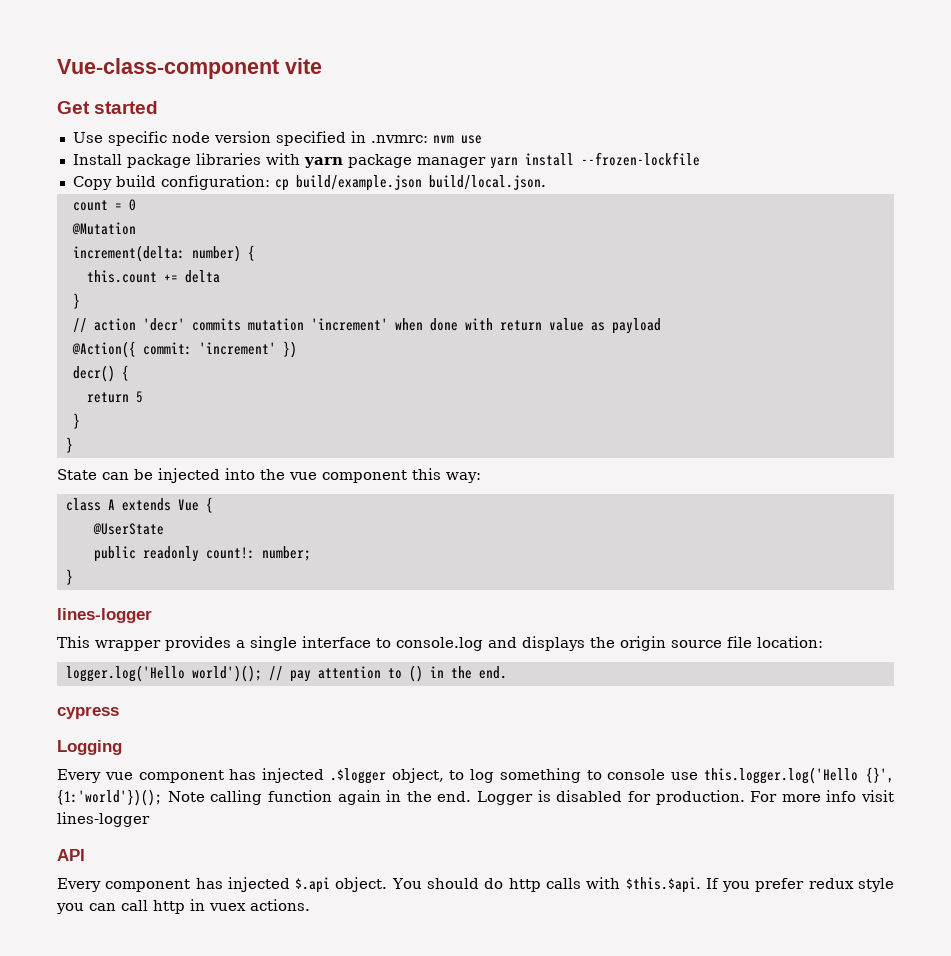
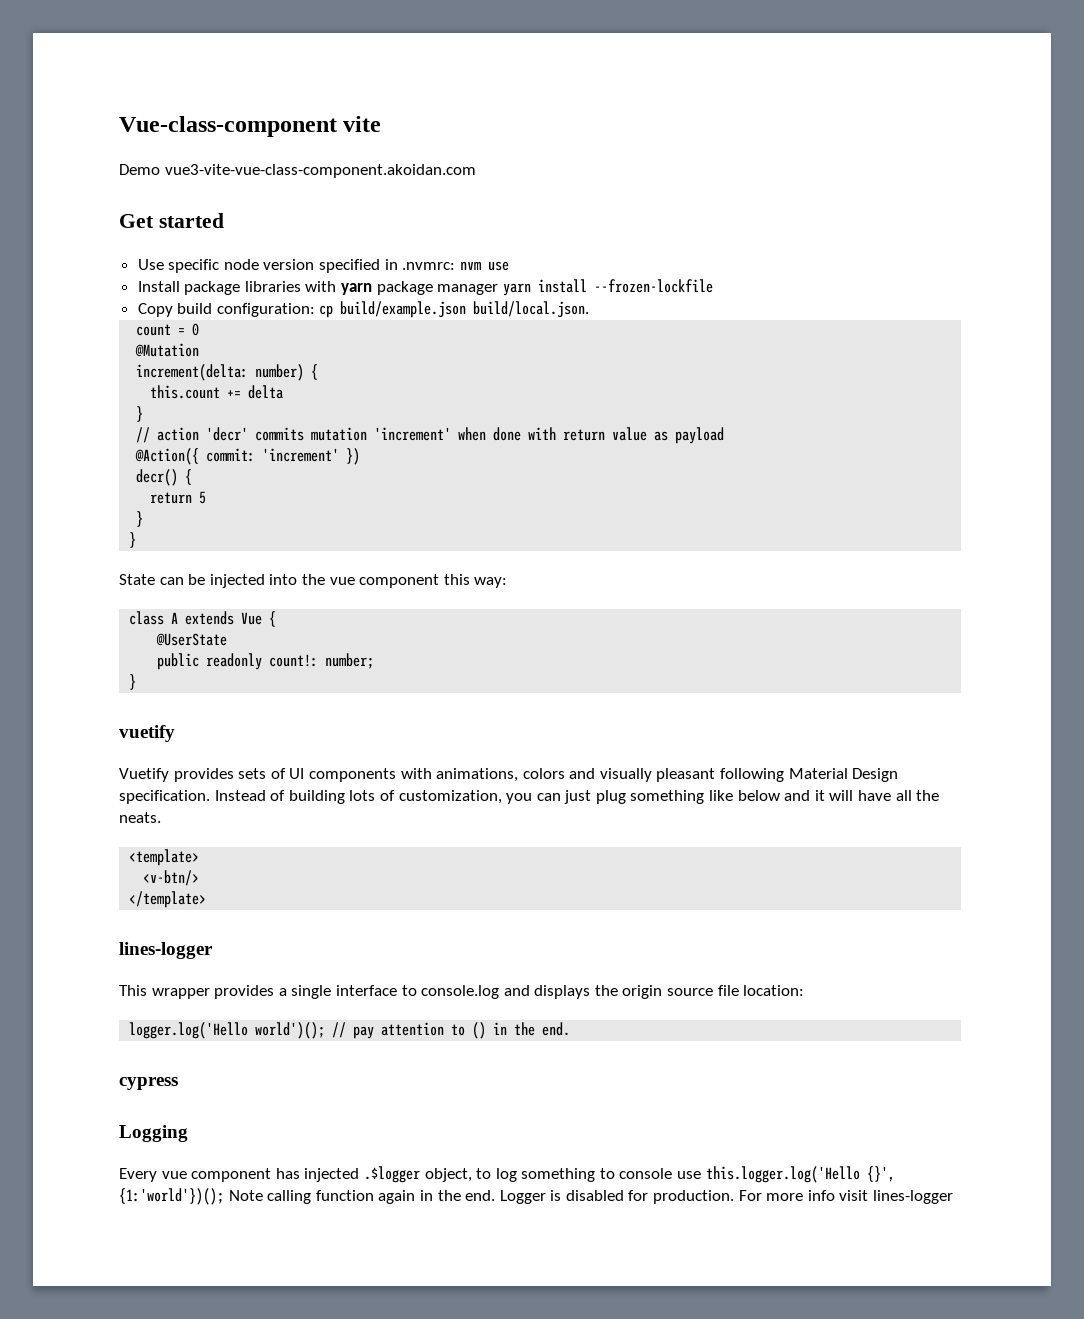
+ Demo vue3-vite-vue-class-component.akoidan.com
+ vuetify
+ Vuetify provides sets of UI components with animations, colors and visually pleasant following Material Design specification. Instead of building lots of customization, you can just plug something like below and it will have all the neats.
+ <template>
+ <v-btn/>
+ </template>
- API
- Every component has injected $.api object. You should do http calls with $this.$api. If you prefer redux style you can call http in vuex actions.

